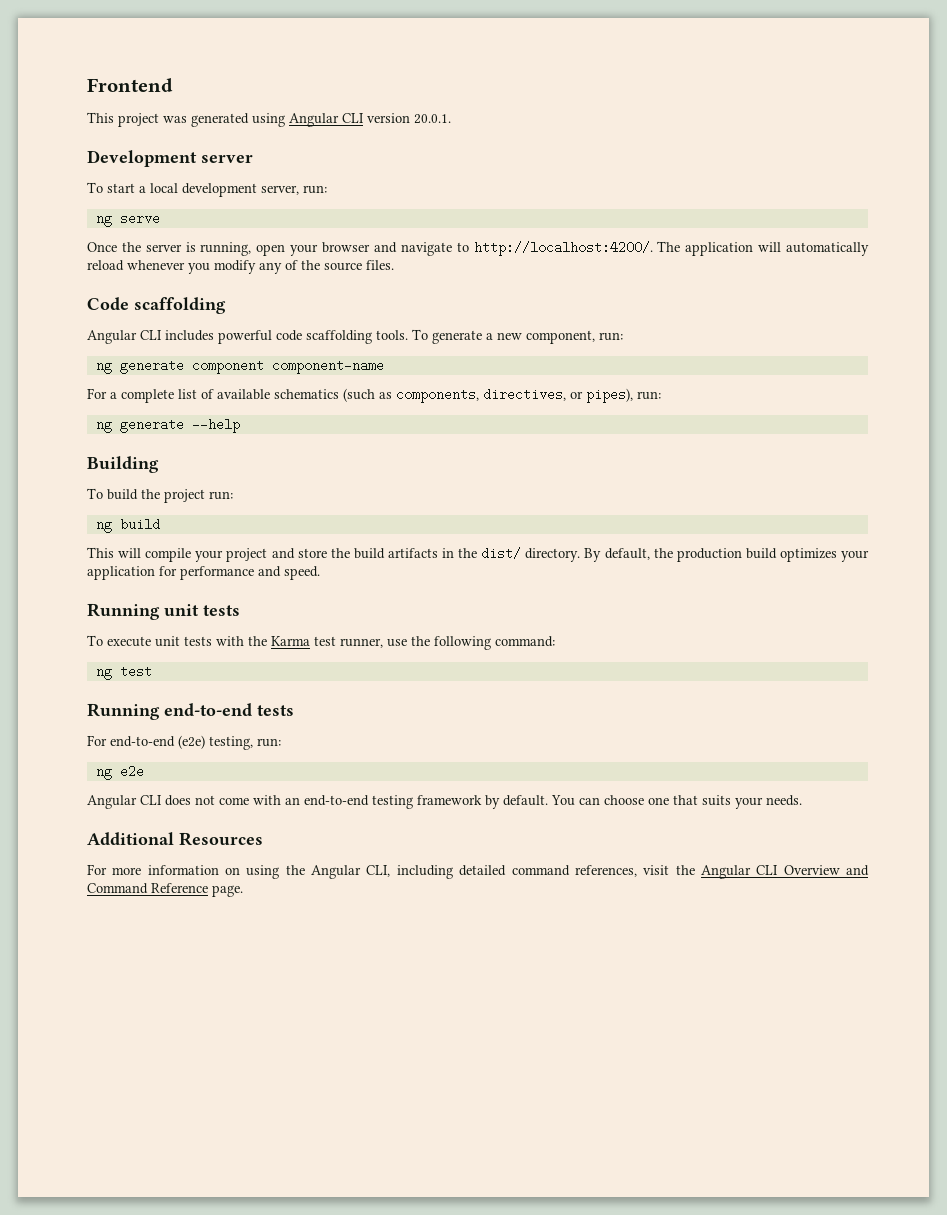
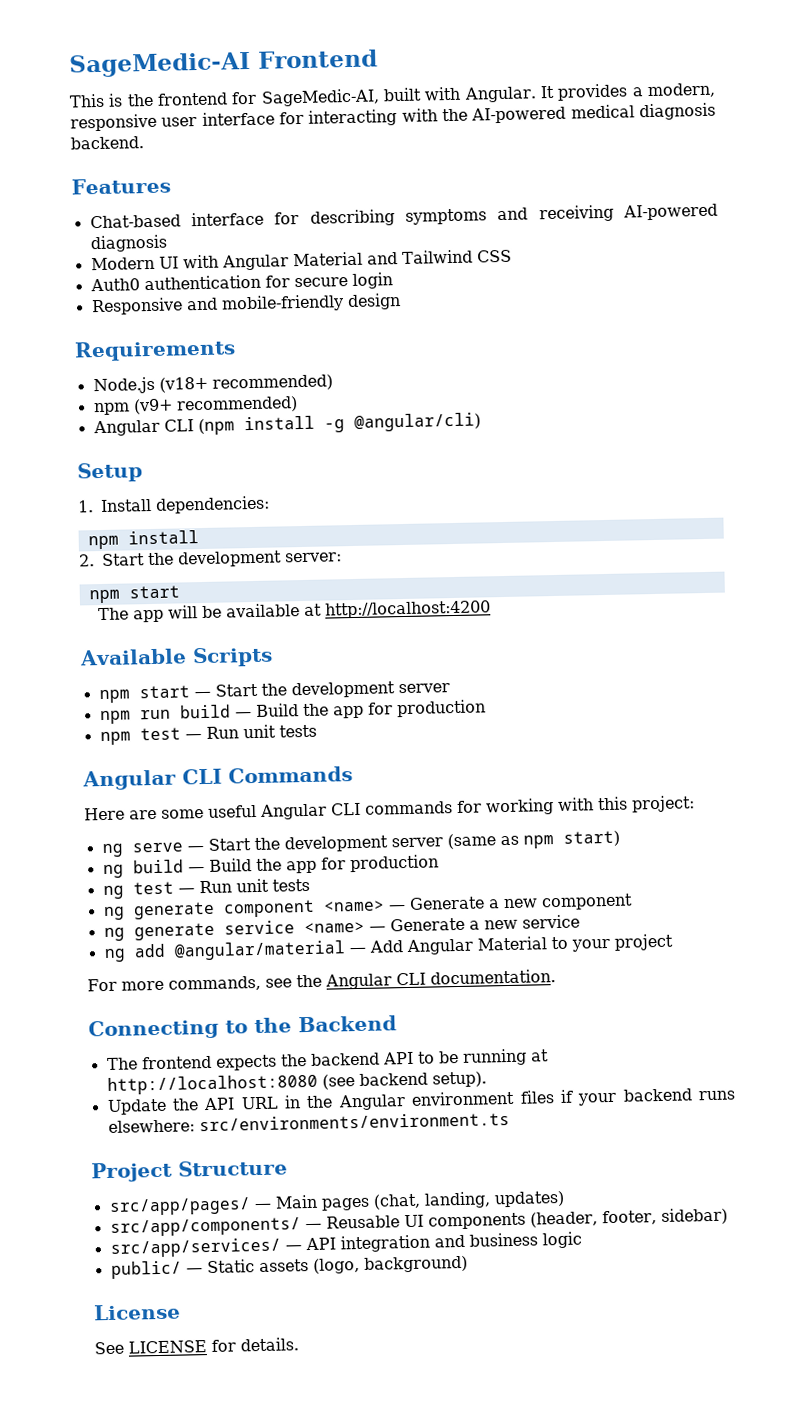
- Frontend
+ SageMedic-AI Frontend
- This project was generated using Angular CLI version 20.0.1.
- Development server
- To start a local development server, run:
- ng serve
- Once the server is running, open your browser and navigate to http://localhost:4200/. The application will automatically reload whenever you modify any of the source files.
- Code scaffolding
- Angular CLI includes powerful code scaffolding tools. To generate a new component, run:
- ng generate component component-name
- For a complete list of available schematics (such as components, directives, or pipes), run:
- ng generate --help
- Building
- To build the project run:
- ng build
- This will compile your project and store the build artifacts in the dist/ directory. By default, the production build optimizes your application for performance and speed.
- Running unit tests
- To execute unit tests with the Karma test runner, use the following command:
- ng test
- Running end-to-end tests
- For end-to-end (e2e) testing, run:
- ng e2e
- Angular CLI does not come with an end-to-end testing framework by default. You can choose one that suits your needs.
- Additional Resources
- For more information on using the Angular CLI, including detailed command references, visit the Angular CLI Overview and Command Reference page.
+ This is the frontend for SageMedic-AI, built with Angular. It provides a modern, responsive user interface for interacting with the AI-powered medical diagnosis backend.
+ Features
+ Chat-based interface for describing symptoms and receiving AI-powered diagnosis
+ Modern UI with Angular Material and Tailwind CSS
+ Auth0 authentication for secure login
+ Responsive and mobile-friendly design
+ Requirements
+ Node.js (v18+ recommended)
+ npm (v9+ recommended)
+ Angular CLI (npm install -g @angular/cli)
+ Setup
+ 1. Install dependencies:
+ npm install
+ 2. Start the development server:
+ npm start
+ The app will be available at http://localhost:4200
+ Available Scripts
+ npm start — Start the development server
+ npm run build — Build the app for production
+ npm test — Run unit tests
+ Angular CLI Commands
+ Here are some useful Angular CLI commands for working with this project:
+ ng serve — Start the development server (same as npm start)
+ ng build — Build the app for production
+ ng test — Run unit tests
+ ng generate component <name> — Generate a new component
+ ng generate service <name> — Generate a new service
+ ng add @angular/material — Add Angular Material to your project
+ For more commands, see the Angular CLI documentation.
+ Connecting to the Backend
+ The frontend expects the backend API to be running at http://localhost:8080 (see backend setup).
+ Update the API URL in the Angular environment files if your backend runs elsewhere: src/environments/environment.ts
+ Project Structure
+ src/app/pages/ — Main pages (chat, landing, updates)
+ src/app/components/ — Reusable UI components (header, footer, sidebar)
+ src/app/services/ — API integration and business logic
+ public/ — Static assets (logo, background)
+ License
+ See LICENSE for details.

